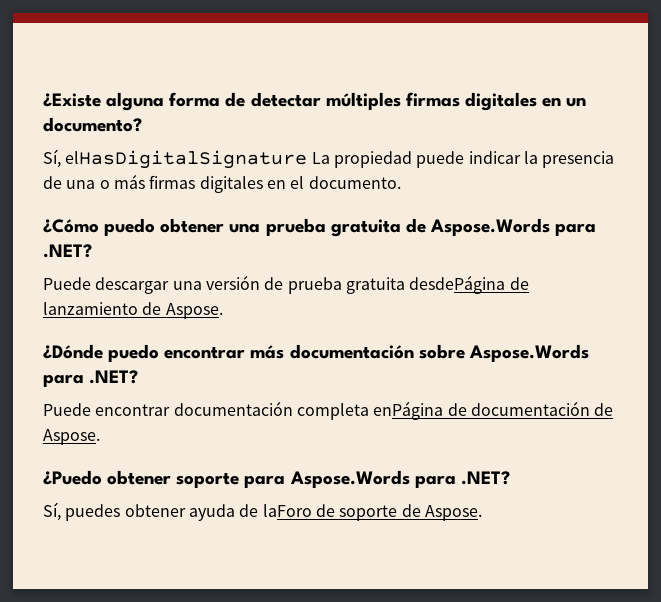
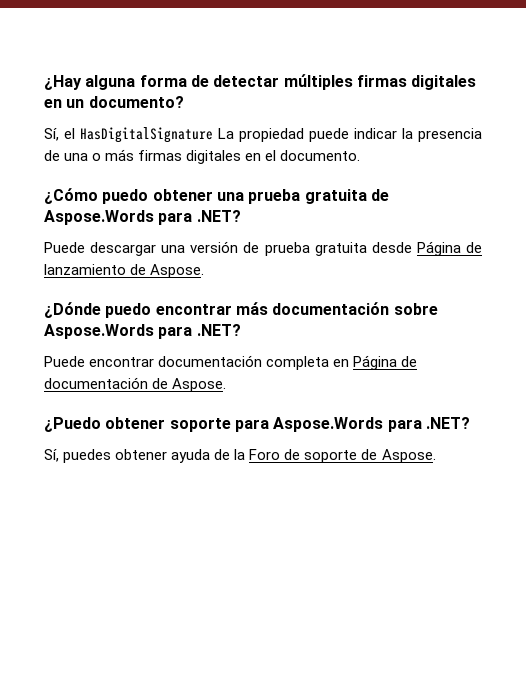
- ¿Existe alguna forma de detectar múltiples firmas digitales en un documento?
+ ¿Hay alguna forma de detectar múltiples firmas digitales en un documento?
- Sí, elHasDigitalSignature La propiedad puede indicar la presencia de una o más firmas digitales en el documento.
+ Sí, el HasDigitalSignature La propiedad puede indicar la presencia de una o más firmas digitales en el documento.
- Puede descargar una versión de prueba gratuita desdePágina de lanzamiento de Aspose.
+ Puede descargar una versión de prueba gratuita desde Página de lanzamiento de Aspose.
- Puede encontrar documentación completa enPágina de documentación de Aspose.
+ Puede encontrar documentación completa en Página de documentación de Aspose.
- Sí, puedes obtener ayuda de laForo de soporte de Aspose.
+ Sí, puedes obtener ayuda de la Foro de soporte de Aspose.

